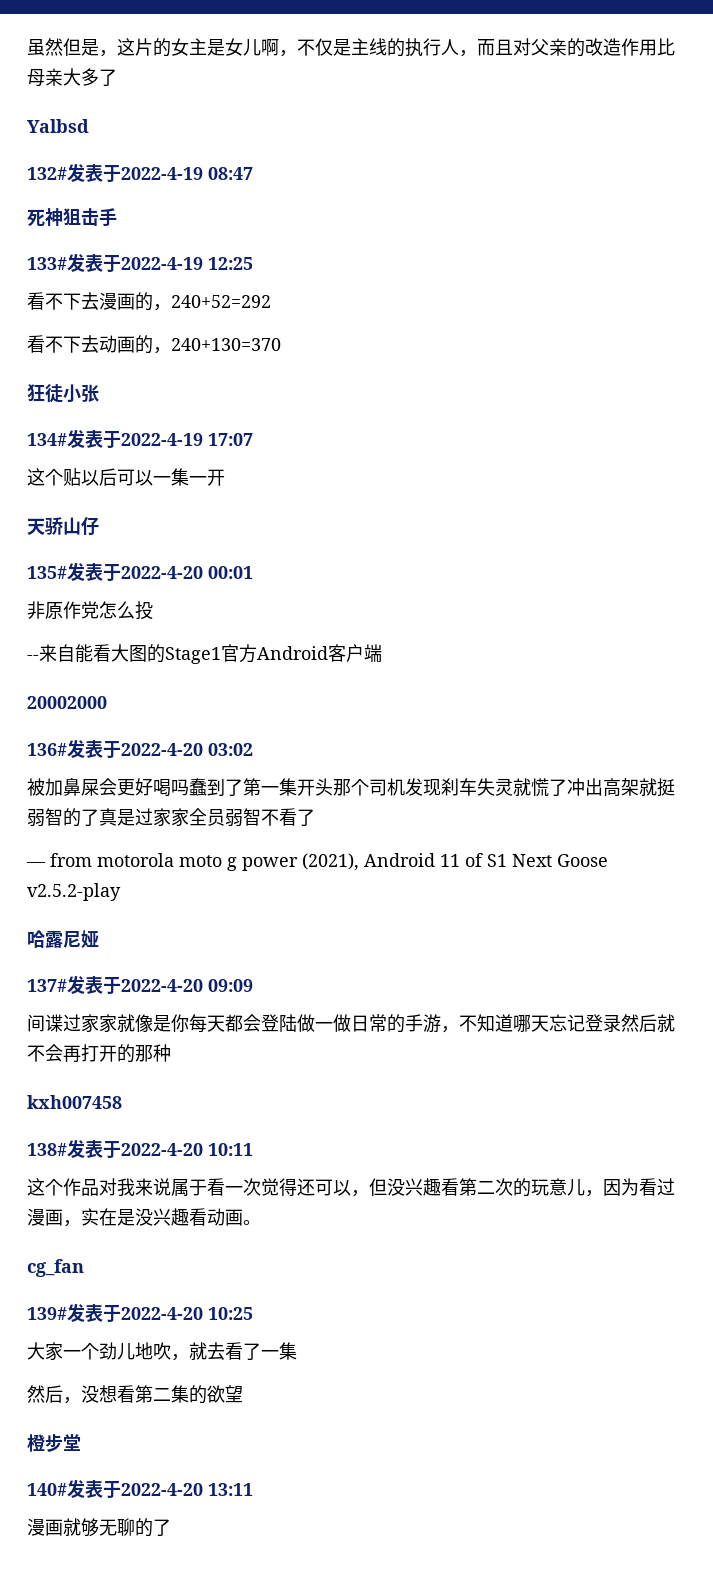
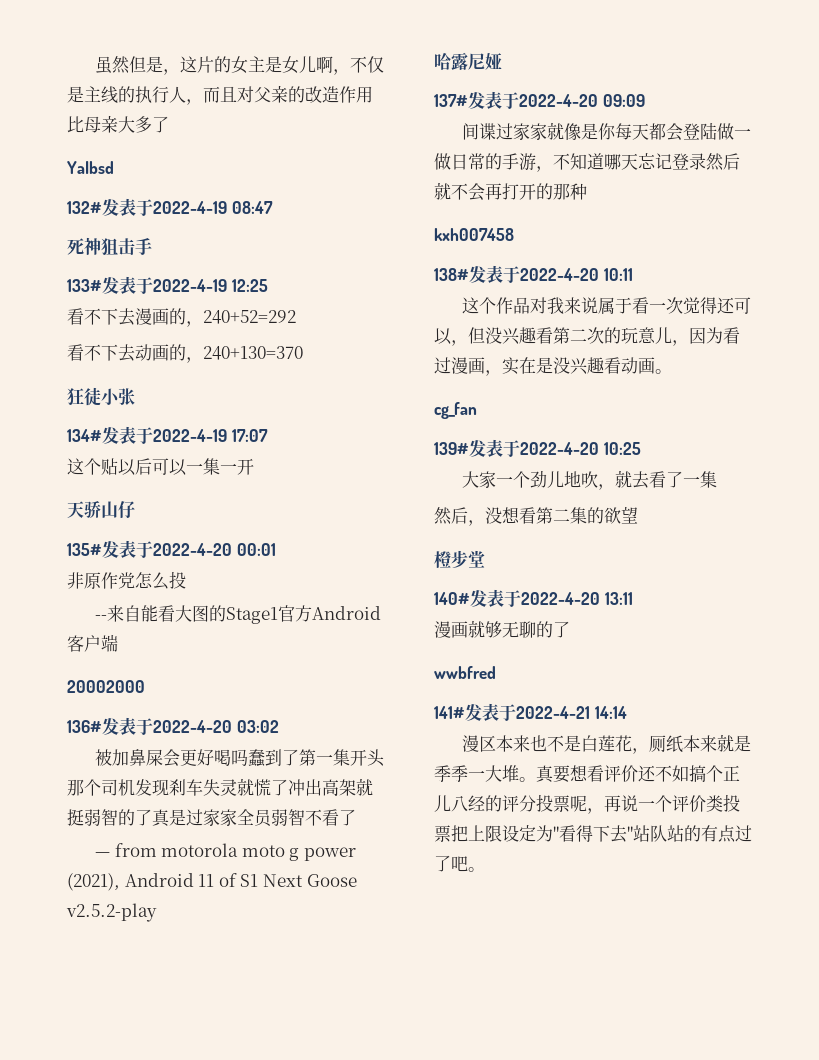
+ wwbfred
+ 141#发表于2022-4-21 14:14
+ 漫区本来也不是白莲花，厕纸本来就是季季一大堆。真要想看评价还不如搞个正儿八经的评分投票呢，再说一个评价类投票把上限设定为"看得下去"站队站的有点过了吧。

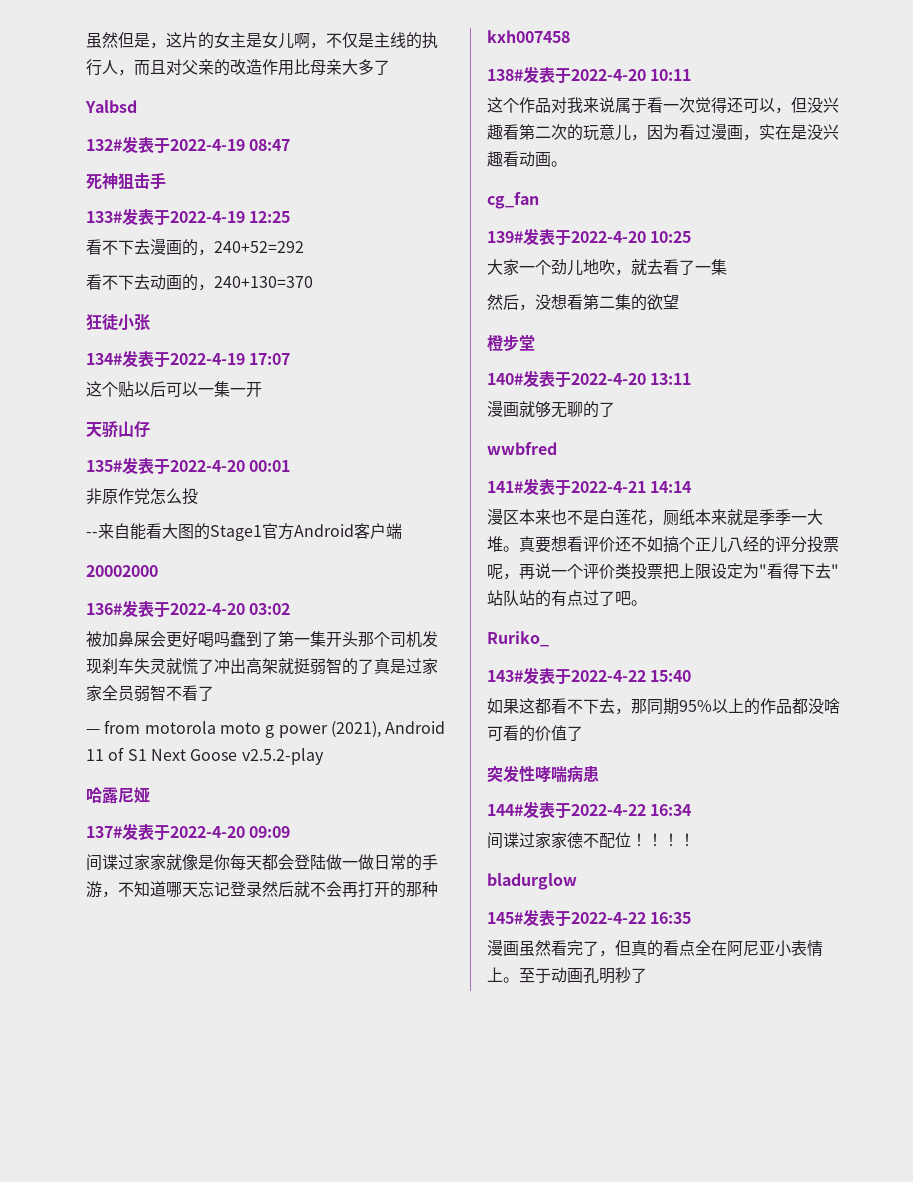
+ Ruriko_
+ 143#发表于2022-4-22 15:40
+ 如果这都看不下去，那同期95%以上的作品都没啥可看的价值了
+ 突发性哮喘病患
+ 144#发表于2022-4-22 16:34
+ 间谍过家家德不配位！！！！
+ bladurglow
+ 145#发表于2022-4-22 16:35
+ 漫画虽然看完了，但真的看点全在阿尼亚小表情上。至于动画孔明秒了

